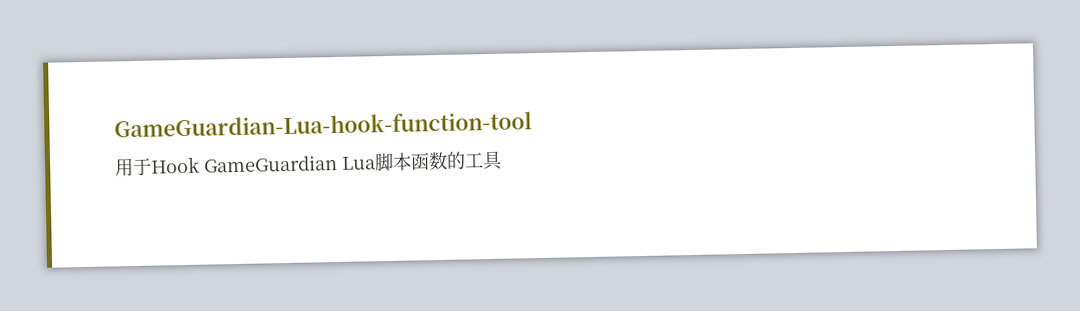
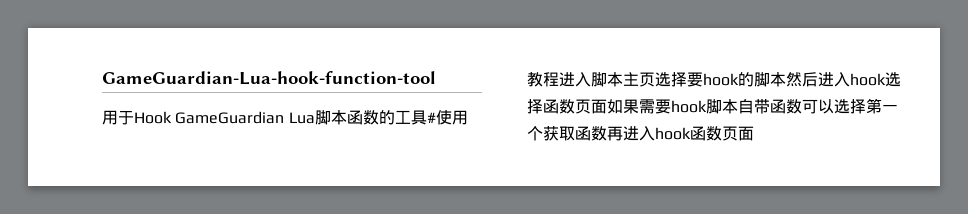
- 用于Hook GameGuardian Lua脚本函数的工具
+ 用于Hook GameGuardian Lua脚本函数的工具#使用教程进入脚本主页选择要hook的脚本然后进入hook选择函数页面如果需要hook脚本自带函数可以选择第一个获取函数再进入hook函数页面

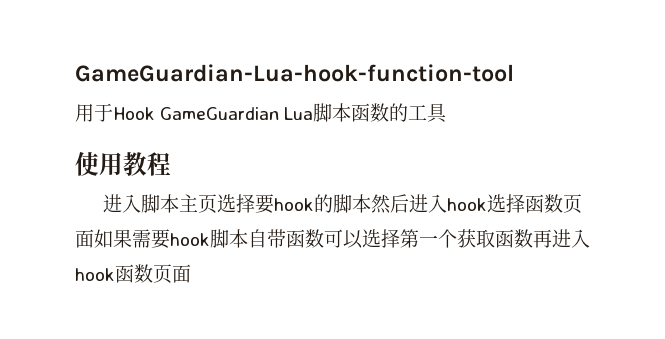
- 用于Hook GameGuardian Lua脚本函数的工具#使用教程进入脚本主页选择要hook的脚本然后进入hook选择函数页面如果需要hook脚本自带函数可以选择第一个获取函数再进入hook函数页面
+ 用于Hook GameGuardian Lua脚本函数的工具
+ 使用教程
+ 进入脚本主页选择要hook的脚本然后进入hook选择函数页面如果需要hook脚本自带函数可以选择第一个获取函数再进入hook函数页面

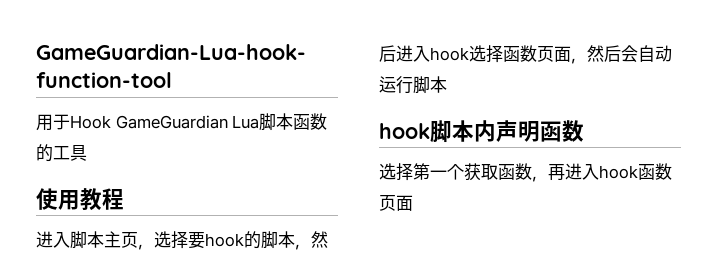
- 进入脚本主页选择要hook的脚本然后进入hook选择函数页面如果需要hook脚本自带函数可以选择第一个获取函数再进入hook函数页面
+ 进入脚本主页，选择要hook的脚本，然后进入hook选择函数页面，然后会自动运行脚本
+ hook脚本内声明函数
+ 选择第一个获取函数，再进入hook函数页面

